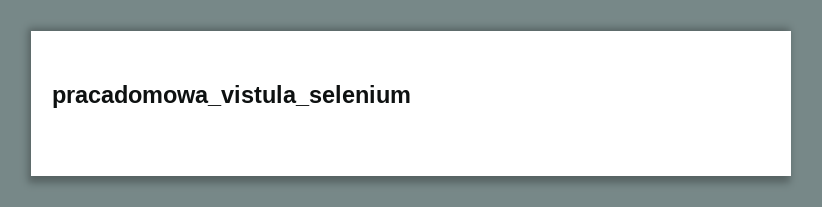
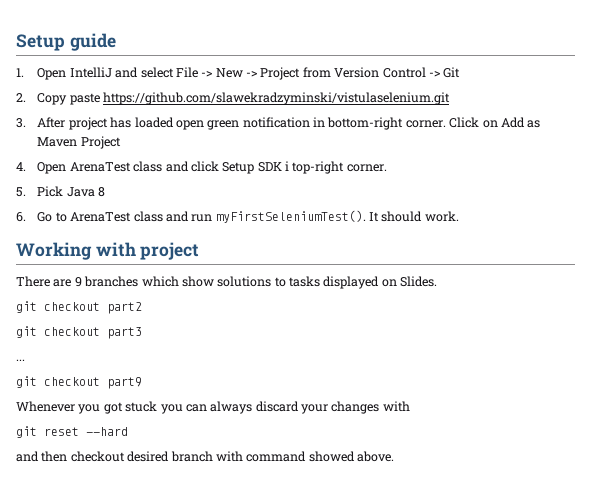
- pracadomowa_vistula_selenium
+ Setup guide
+ 1. Open IntelliJ and select File -> New -> Project from Version Control -> Git
+ 2. Copy paste https://github.com/slawekradzyminski/vistulaselenium.git
+ 3. After project has loaded open green notification in bottom-right corner. Click on Add as Maven Project
+ 4. Open ArenaTest class and click Setup SDK i top-right corner.
+ 5. Pick Java 8
+ 6. Go to ArenaTest class and run myFirstSeleniumTest(). It should work.
+ Working with project
+ There are 9 branches which show solutions to tasks displayed on Slides.
+ git checkout part2
+ git checkout part3
+ ...
+ git checkout part9
+ Whenever you got stuck you can always discard your changes with
+ git reset --hard
+ and then checkout desired branch with command showed above.

